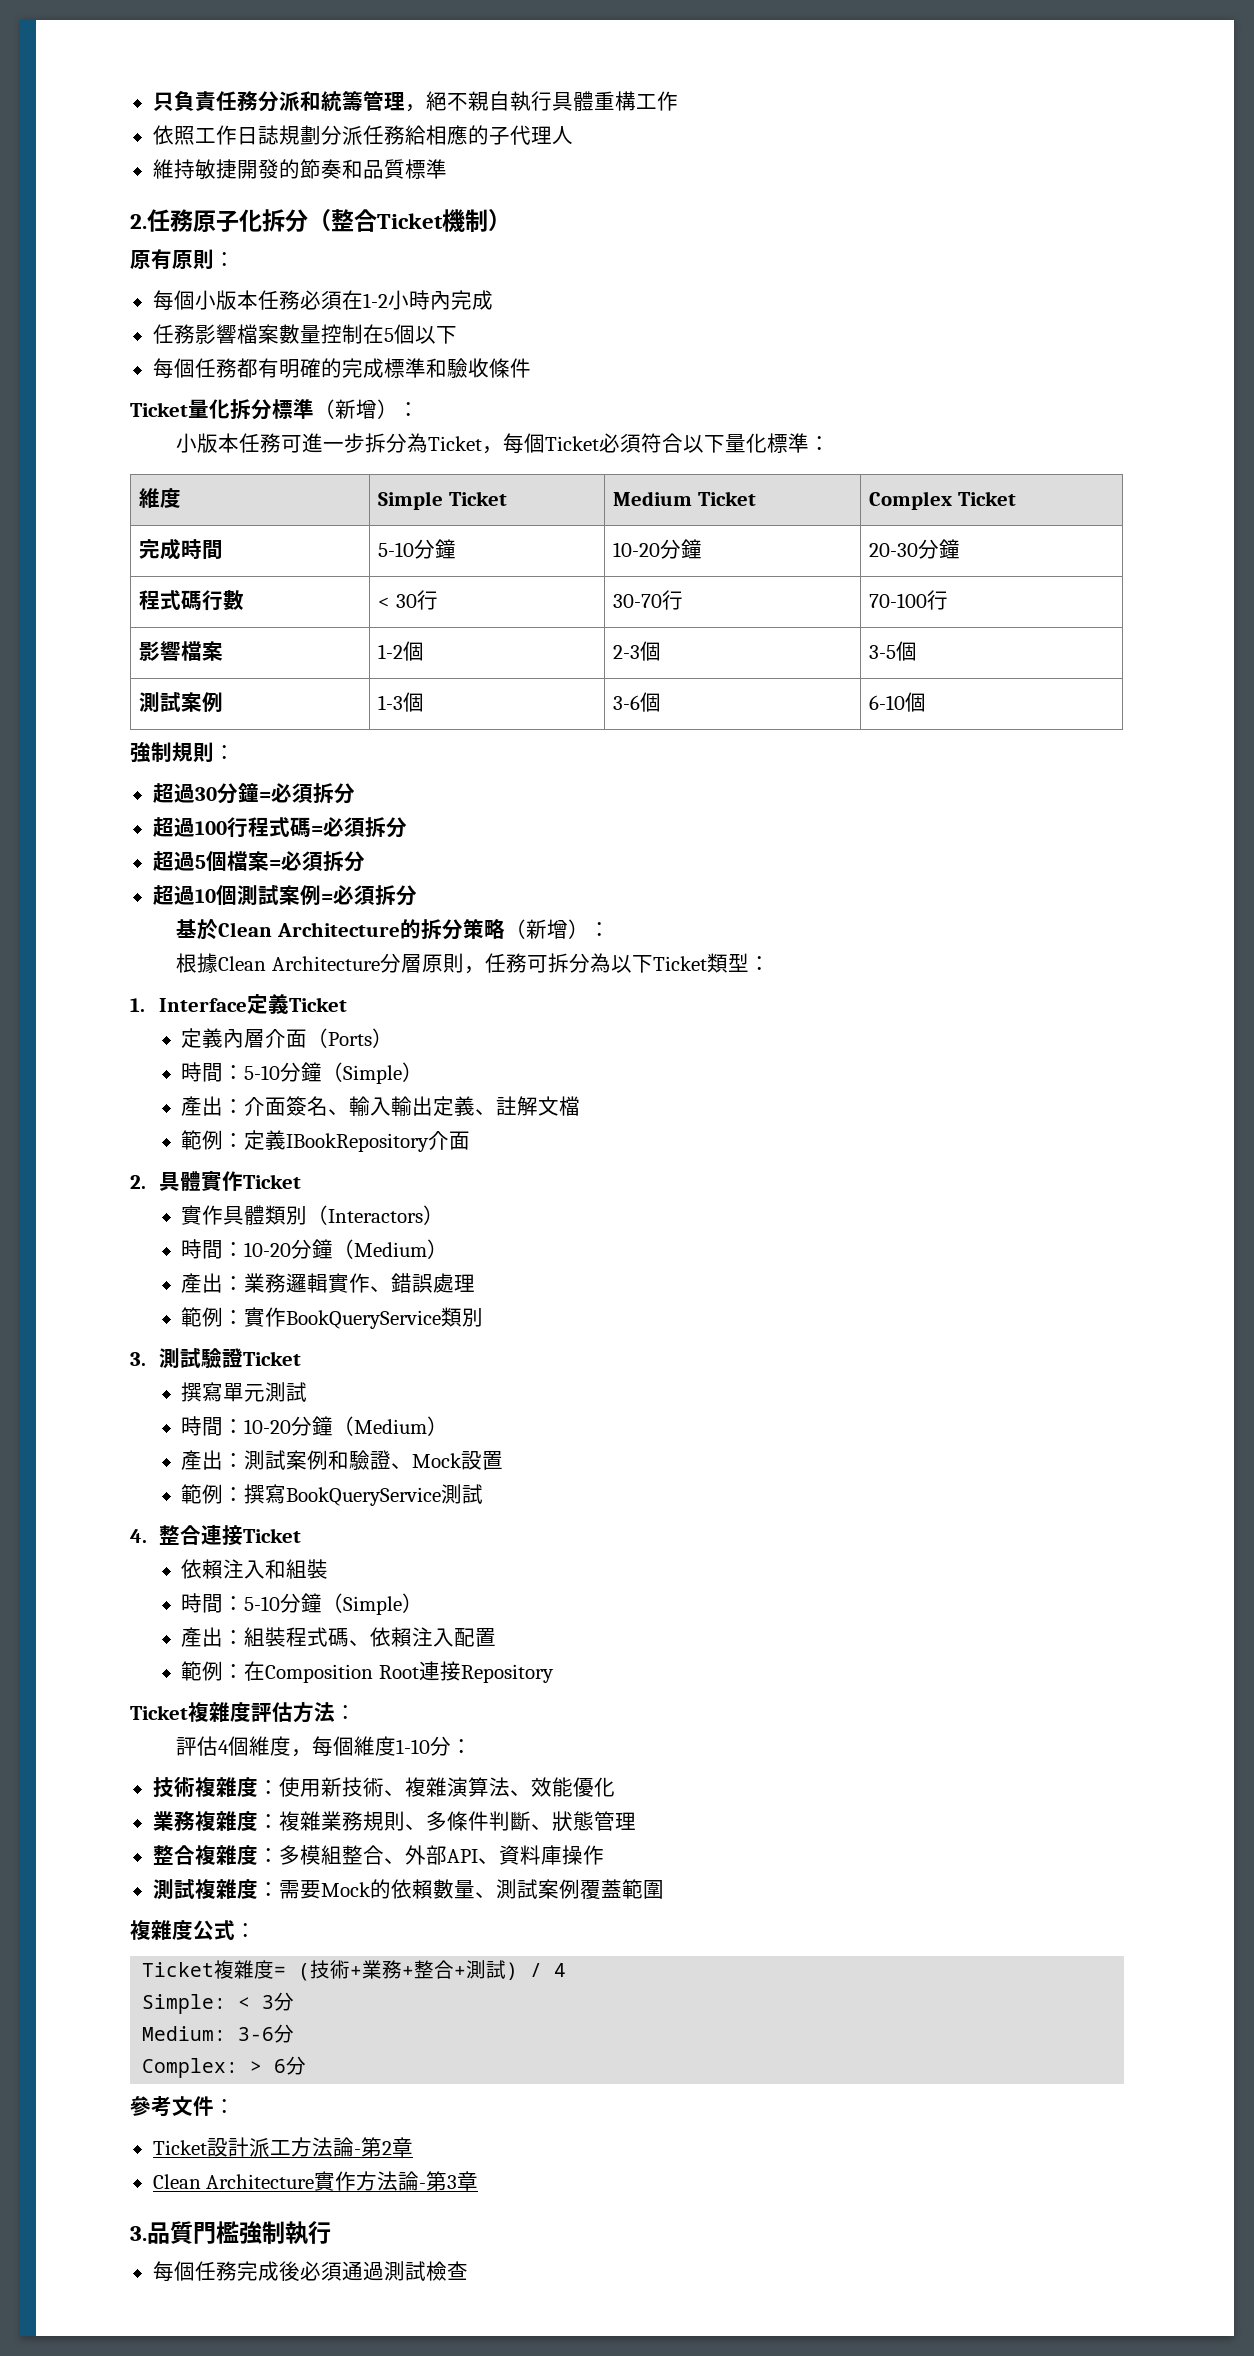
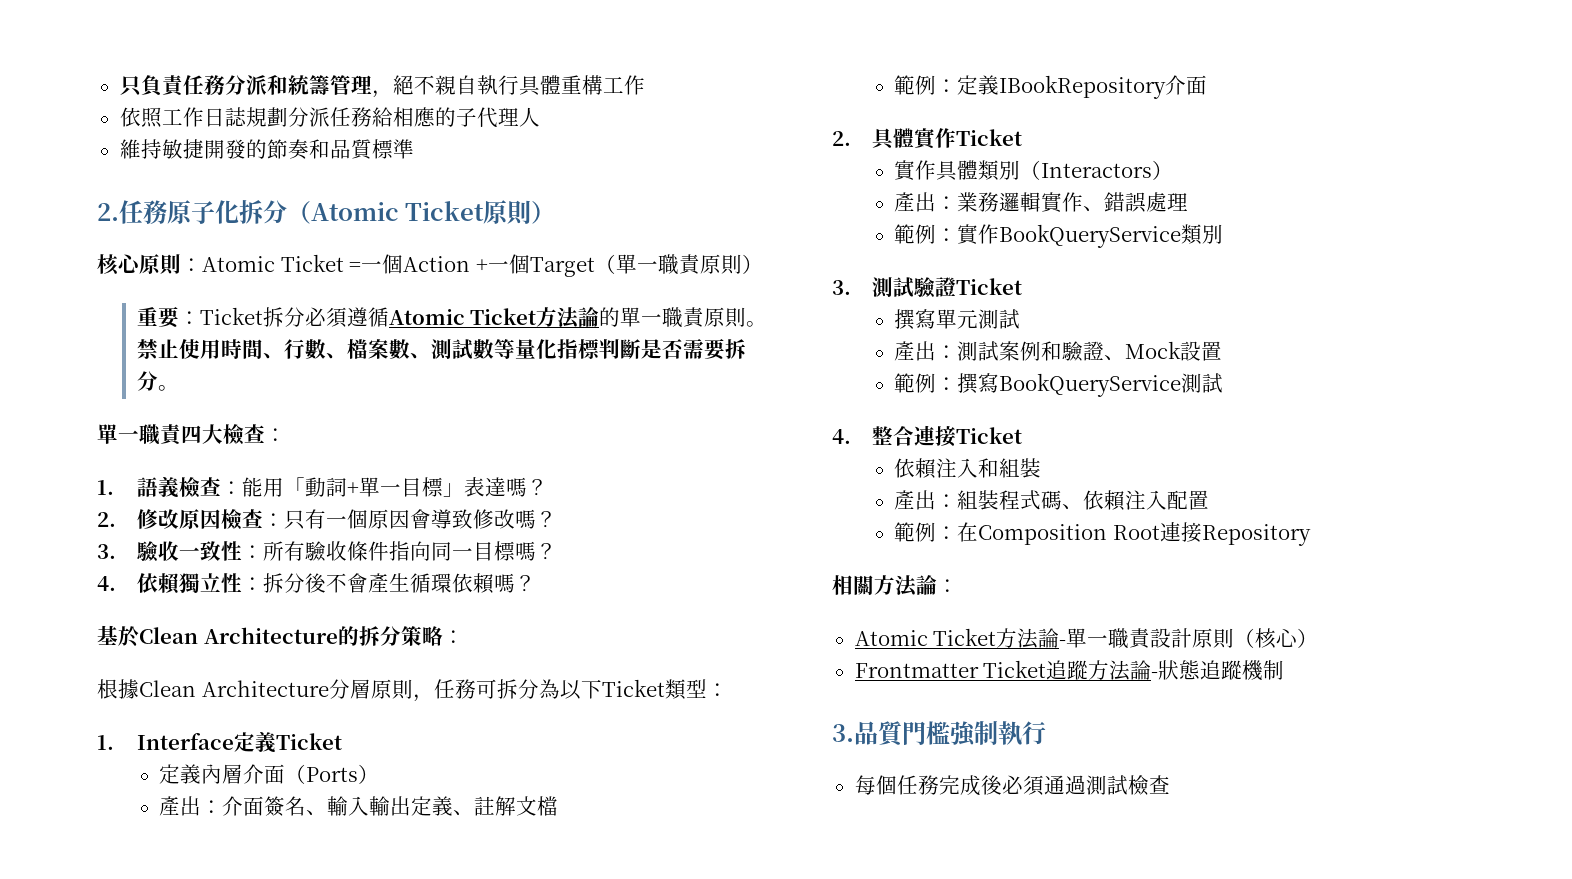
- 2.任務原子化拆分（整合Ticket機制）
- 原有原則：
- 每個小版本任務必須在1-2小時內完成
- 任務影響檔案數量控制在5個以下
- 每個任務都有明確的完成標準和驗收條件
- Ticket量化拆分標準（新增）：
- 小版本任務可進一步拆分為Ticket，每個Ticket必須符合以下量化標準：
- 維度 | Simple Ticket | Medium Ticket | Complex Ticket
- 完成時間 | 5-10分鐘 | 10-20分鐘 | 20-30分鐘
- 程式碼行數 | < 30行 | 30-70行 | 70-100行
- 影響檔案 | 1-2個 | 2-3個 | 3-5個
- 測試案例 | 1-3個 | 3-6個 | 6-10個
- 強制規則：
- 超過30分鐘=必須拆分
- 超過100行程式碼=必須拆分
- 超過5個檔案=必須拆分
- 超過10個測試案例=必須拆分
+ 2.任務原子化拆分（Atomic Ticket原則）
+ 核心原則：Atomic Ticket =一個Action +一個Target（單一職責原則）
+ 重要：Ticket拆分必須遵循Atomic Ticket方法論的單一職責原則。禁止使用時間、行數、檔案數、測試數等量化指標判斷是否需要拆分。
+ 單一職責四大檢查：
+ 1.語義檢查：能用「動詞+單一目標」表達嗎？
+ 2.修改原因檢查：只有一個原因會導致修改嗎？
+ 3.驗收一致性：所有驗收條件指向同一目標嗎？
+ 4.依賴獨立性：拆分後不會產生循環依賴嗎？
- 基於Clean Architecture的拆分策略（新增）：
+ 基於Clean Architecture的拆分策略：
  定義內層介面（Ports）
- 時間：5-10分鐘（Simple）
  實作具體類別（Interactors）
- 時間：10-20分鐘（Medium）
  撰寫單元測試
- 時間：10-20分鐘（Medium）
  依賴注入和組裝
- 時間：5-10分鐘（Simple）
- Ticket複雜度評估方法：
- 評估4個維度，每個維度1-10分：
- 技術複雜度：使用新技術、複雜演算法、效能優化
- 業務複雜度：複雜業務規則、多條件判斷、狀態管理
- 整合複雜度：多模組整合、外部API、資料庫操作
- 測試複雜度：需要Mock的依賴數量、測試案例覆蓋範圍
- 複雜度公式：
- Ticket複雜度= (技術+業務+整合+測試) / 4
- Simple: < 3分
- Medium: 3-6分
- Complex: > 6分
- 參考文件：
- Ticket設計派工方法論-第2章
- Clean Architecture實作方法論-第3章
+ 相關方法論：
+ Atomic Ticket方法論-單一職責設計原則（核心）
+ Frontmatter Ticket追蹤方法論-狀態追蹤機制

